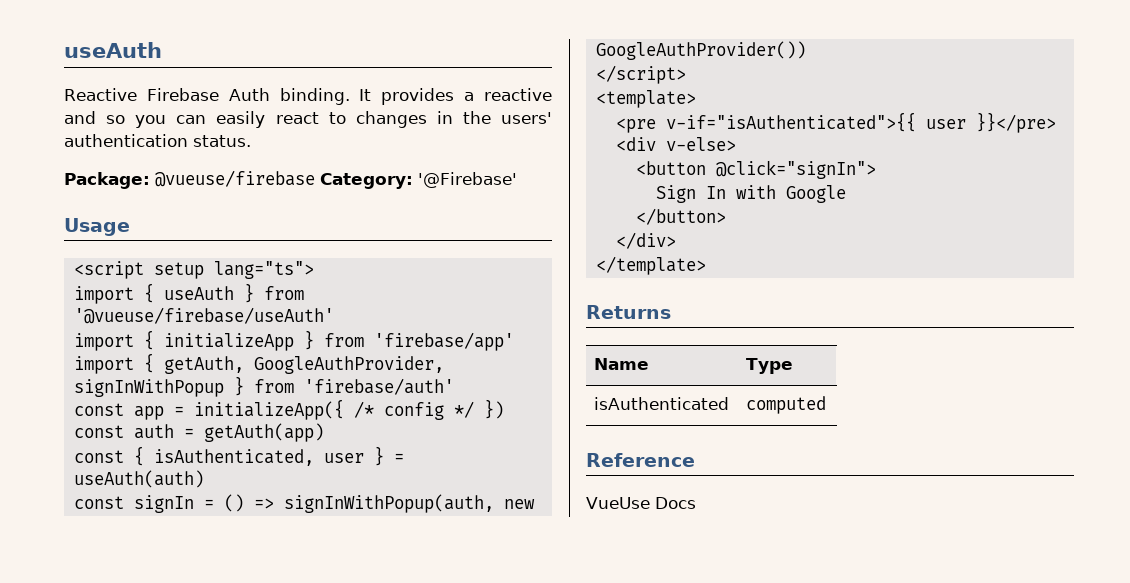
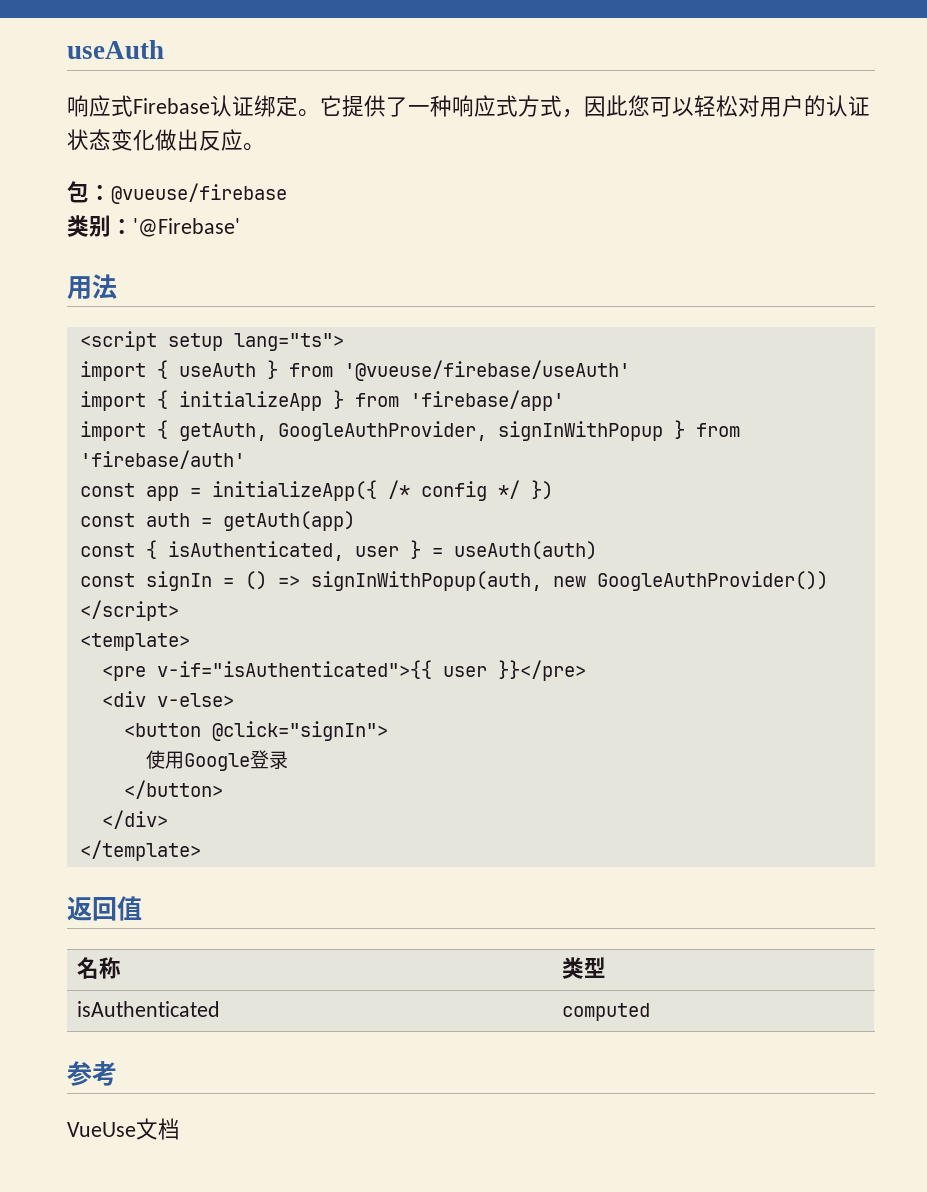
- Reactive Firebase Auth binding. It provides a reactive and so you can easily react to changes in the users' authentication status.
- Package: @vueuse/firebase Category: '@Firebase'
+ 响应式Firebase认证绑定。它提供了一种响应式方式，因此您可以轻松对用户的认证状态变化做出反应。
+ 包：@vueuse/firebase
+ 类别：'@Firebase'
- Usage
+ 用法
- Sign In with Google
+ 使用Google登录
- Returns
- Name | Type
+ 返回值
+ 名称 | 类型
- Reference
+ 参考
- VueUse Docs
+ VueUse文档

